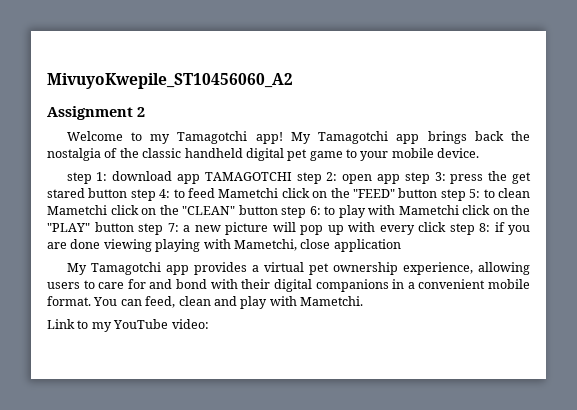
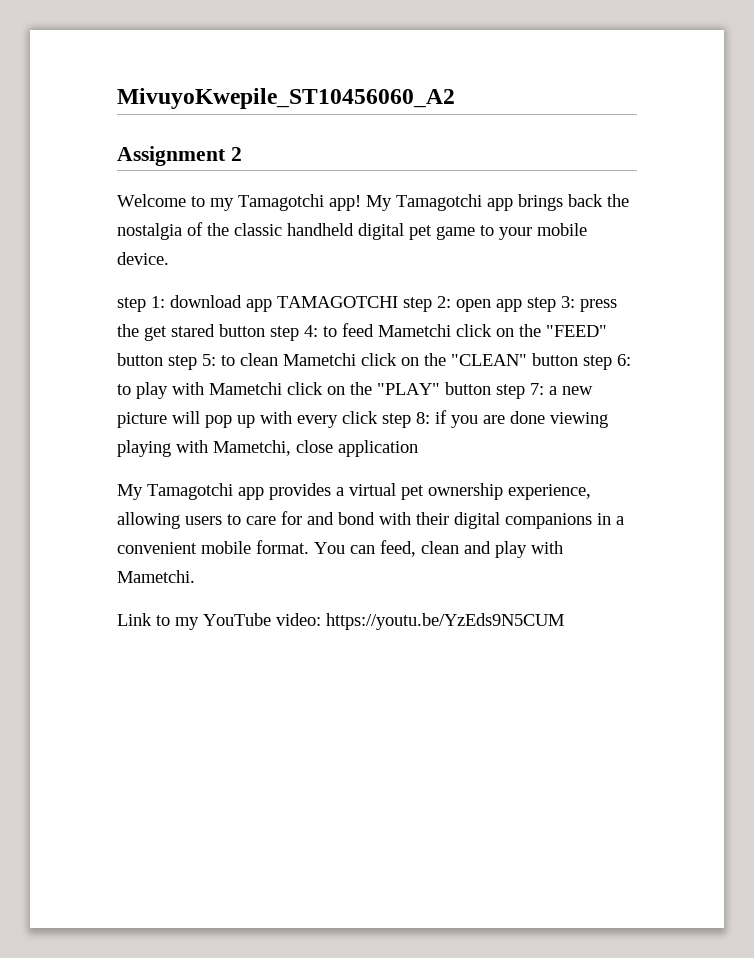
- Link to my YouTube video:
+ Link to my YouTube video: https://youtu.be/YzEds9N5CUM

